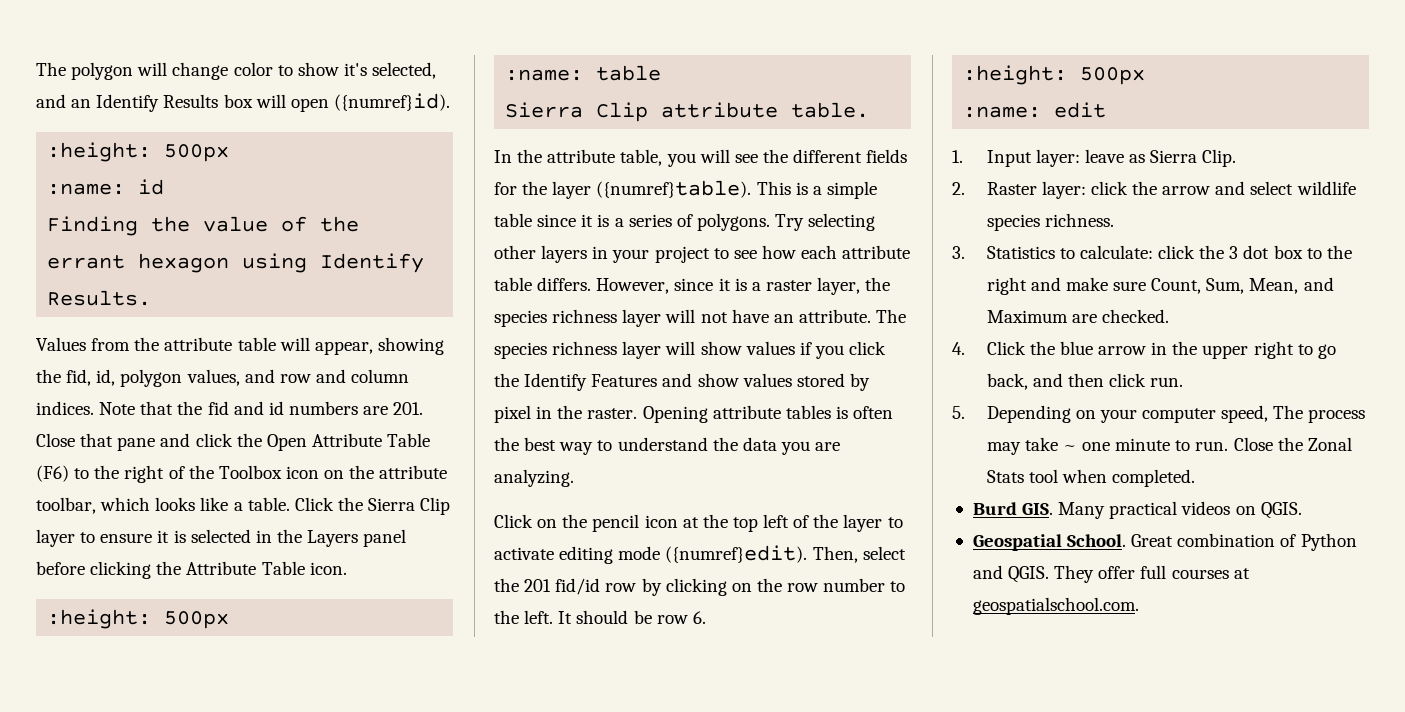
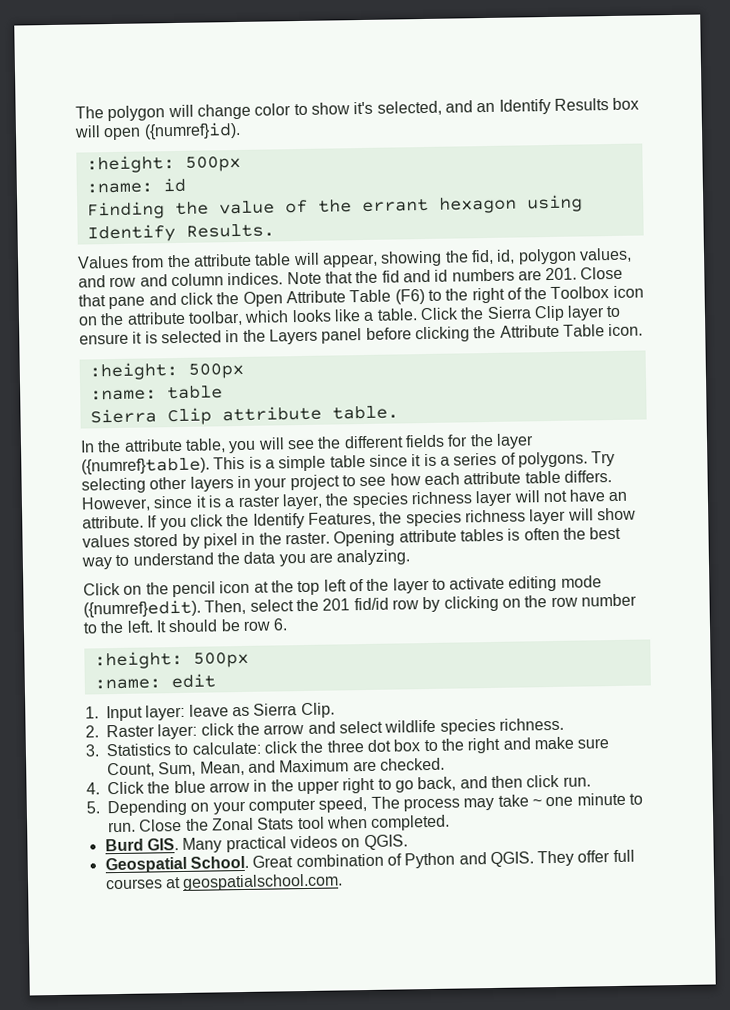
- The species richness layer will show values if you click the Identify Features and show values stored by pixel in the raster.
+ If you click the Identify Features, the species richness layer will show values stored by pixel in the raster.
- 3. Statistics to calculate: click the 3 dot box to the right and make sure Count, Sum, Mean, and Maximum are checked.
+ 3. Statistics to calculate: click the three dot box to the right and make sure Count, Sum, Mean, and Maximum are checked.

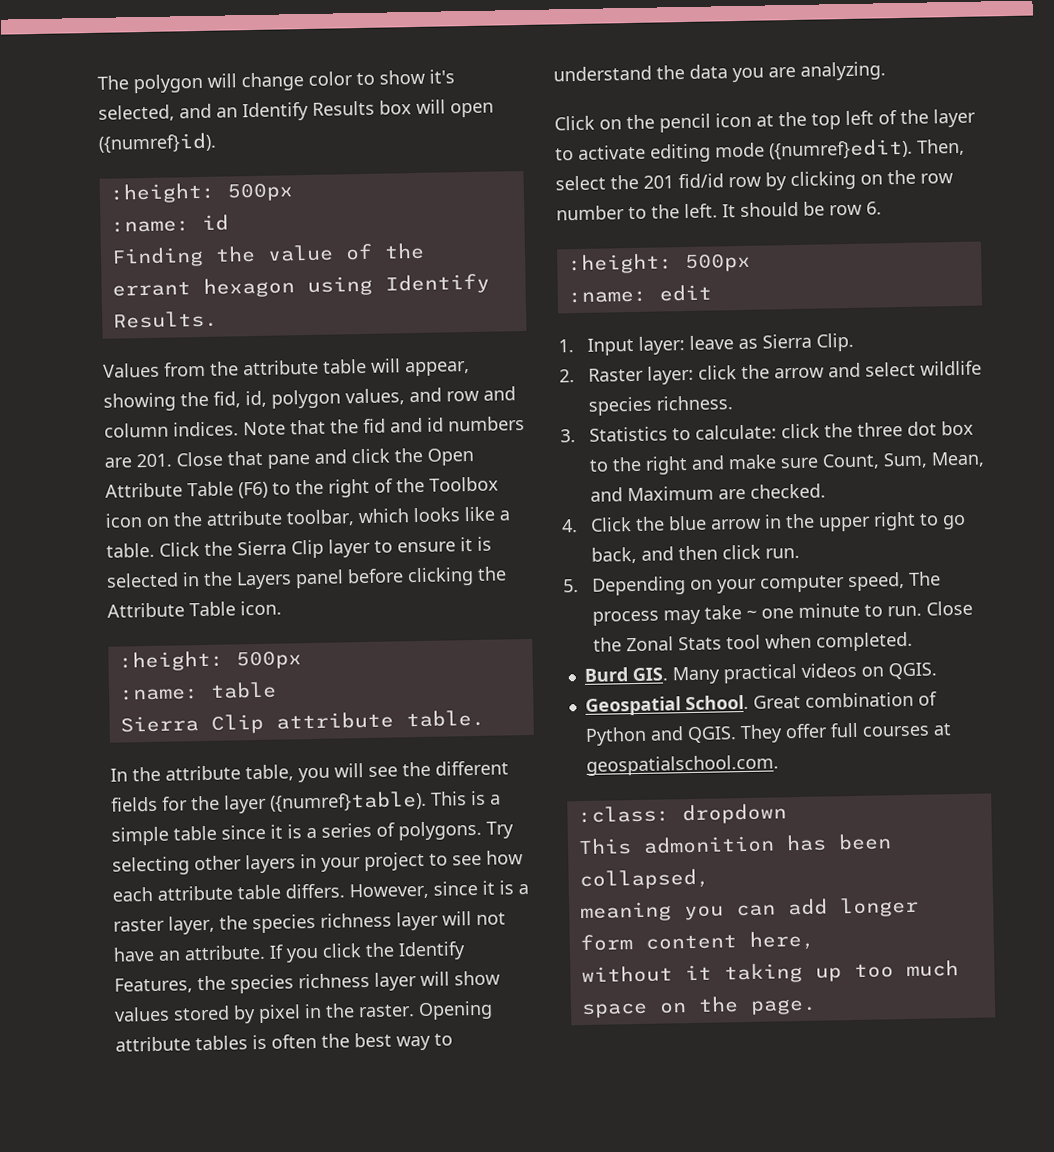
+ :class: dropdown
+ This admonition has been collapsed,
+ meaning you can add longer form content here,
+ without it taking up too much space on the page.

